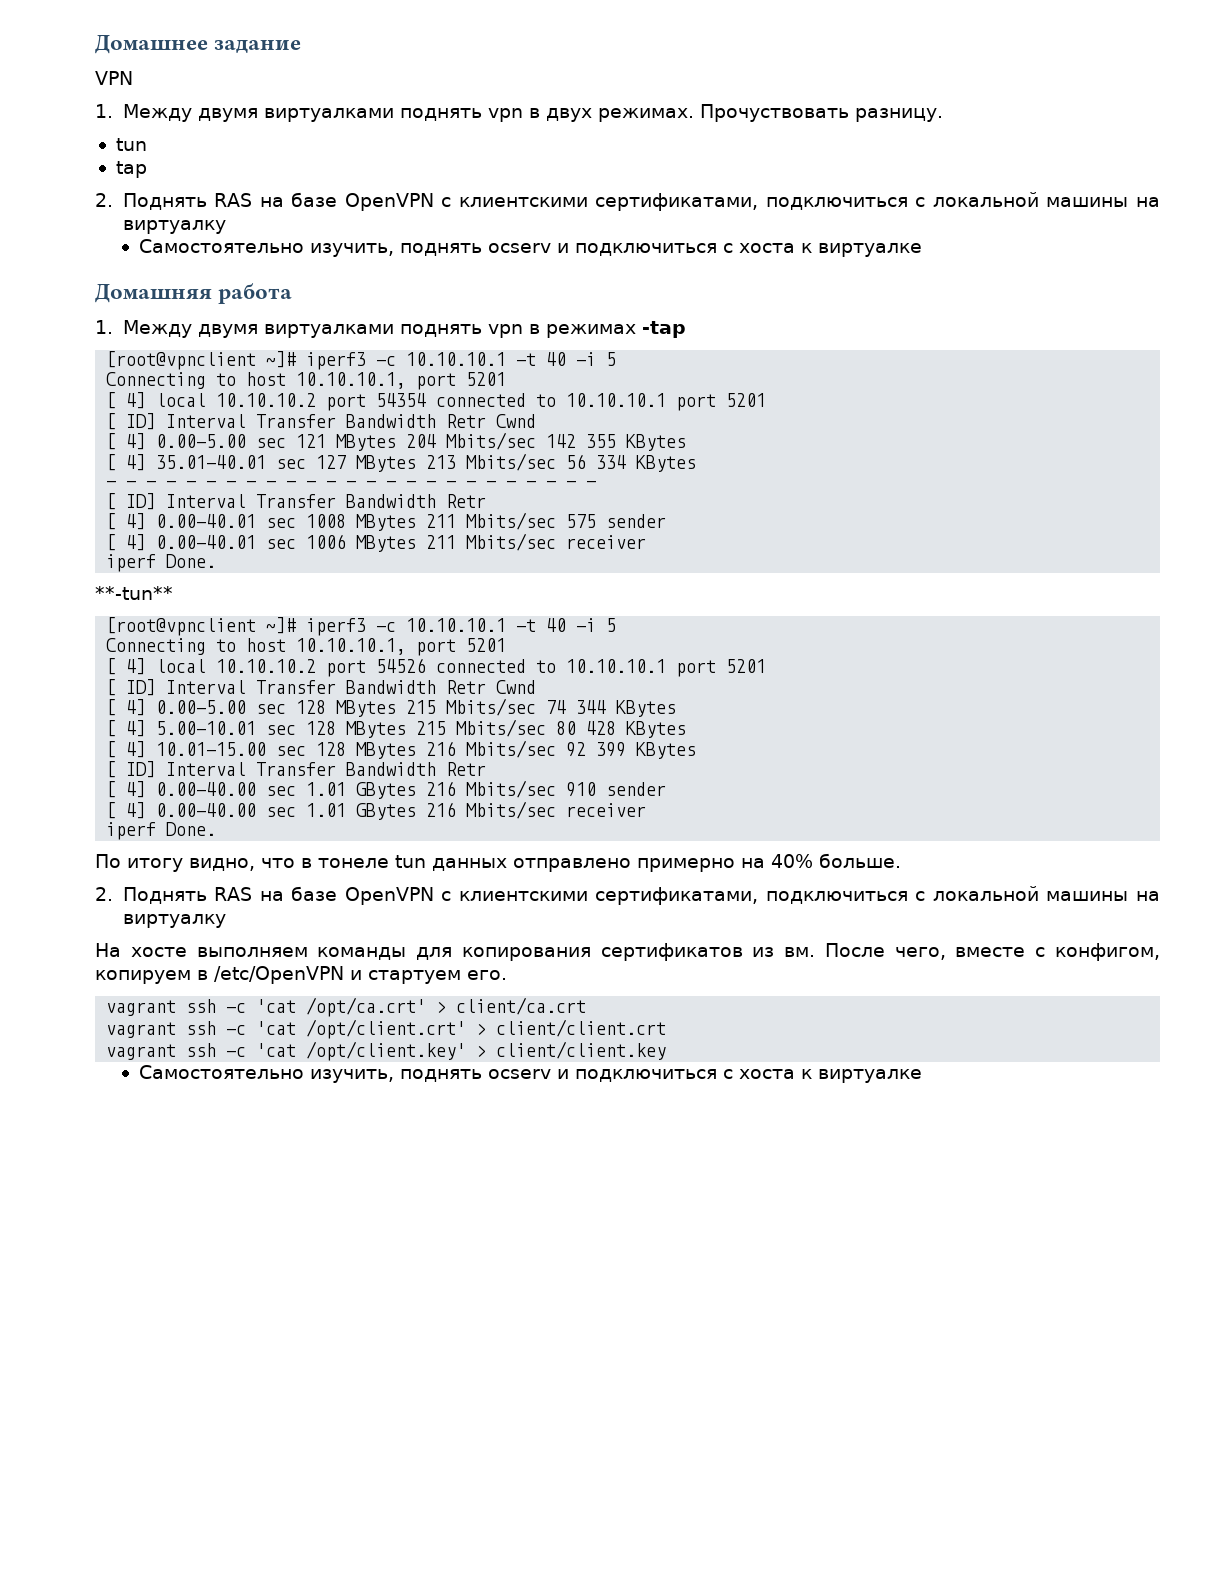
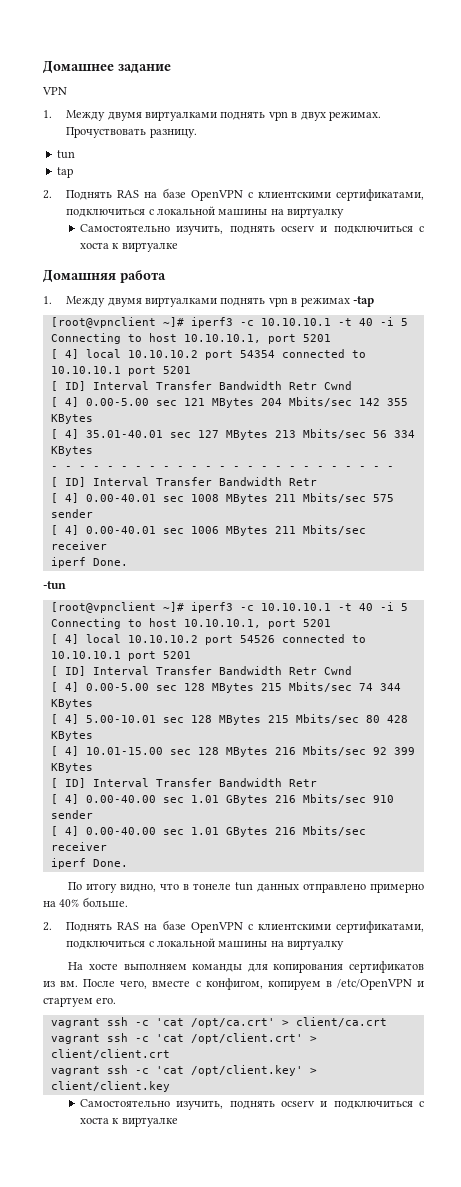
- **-tun**
+ -tun

